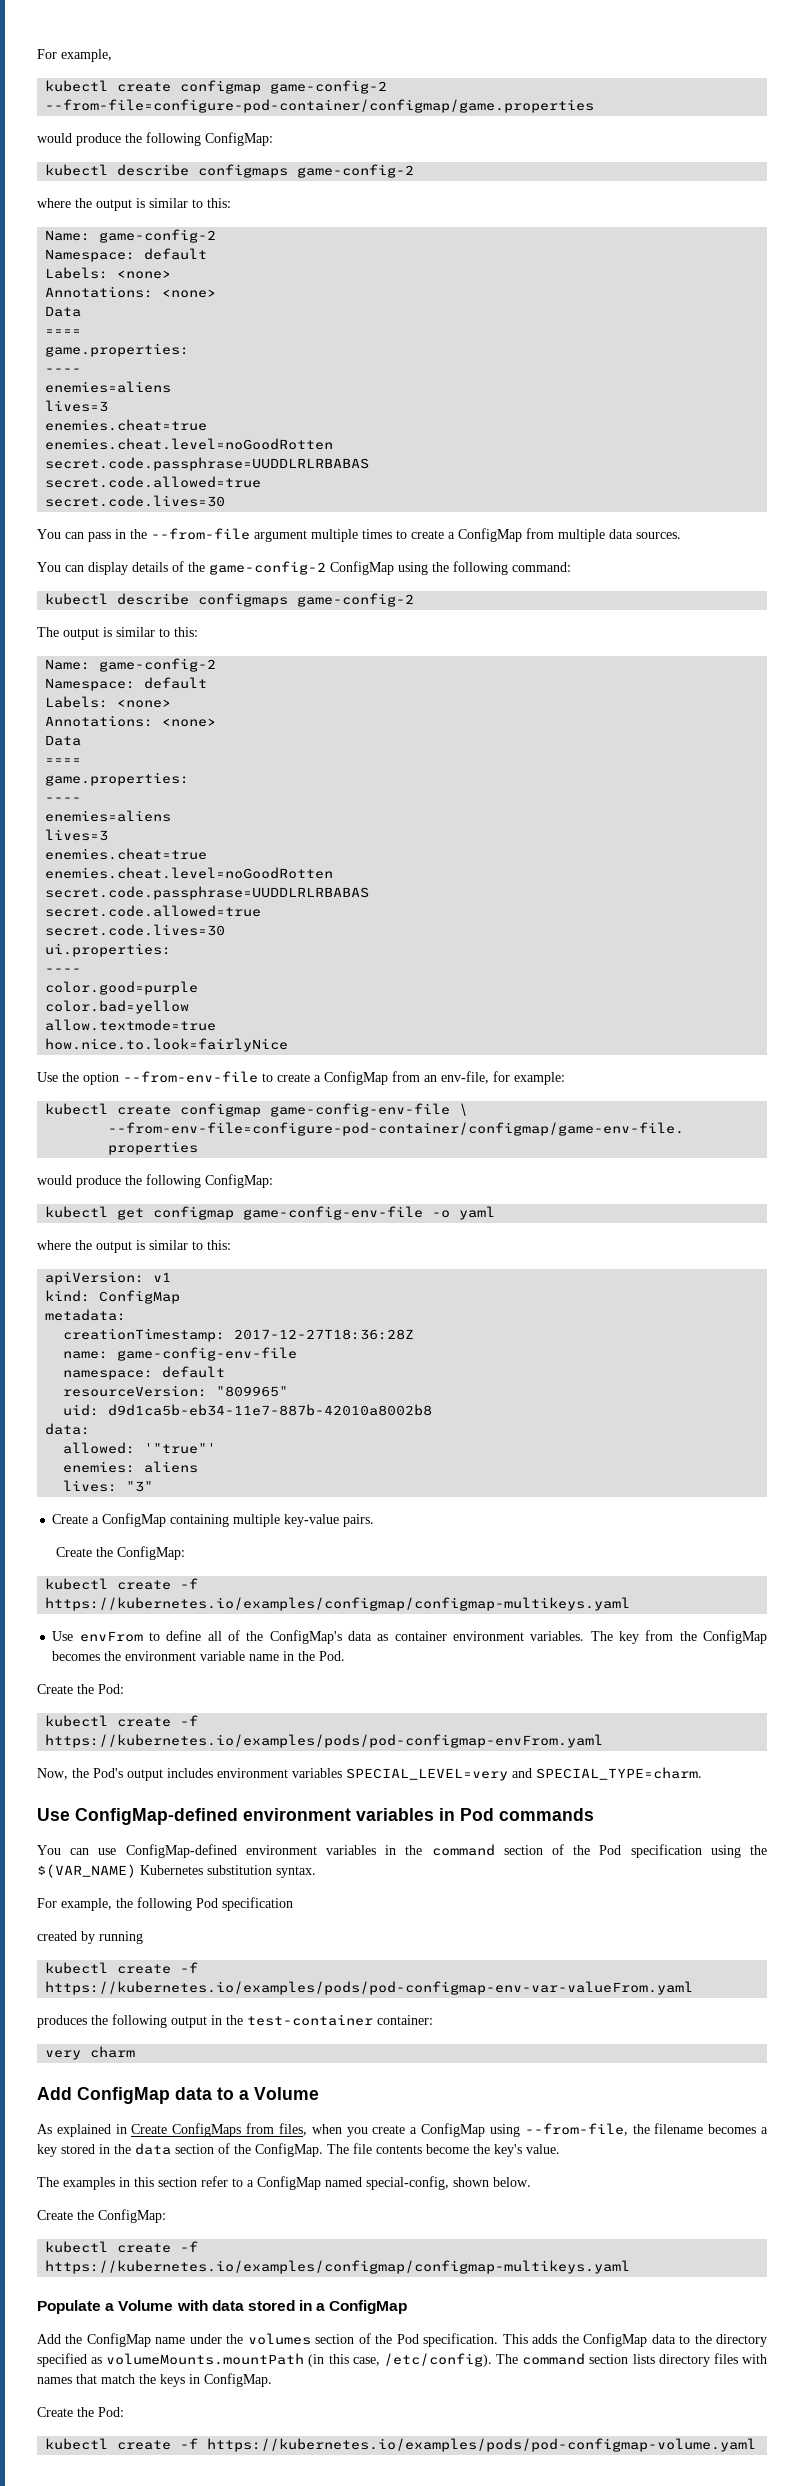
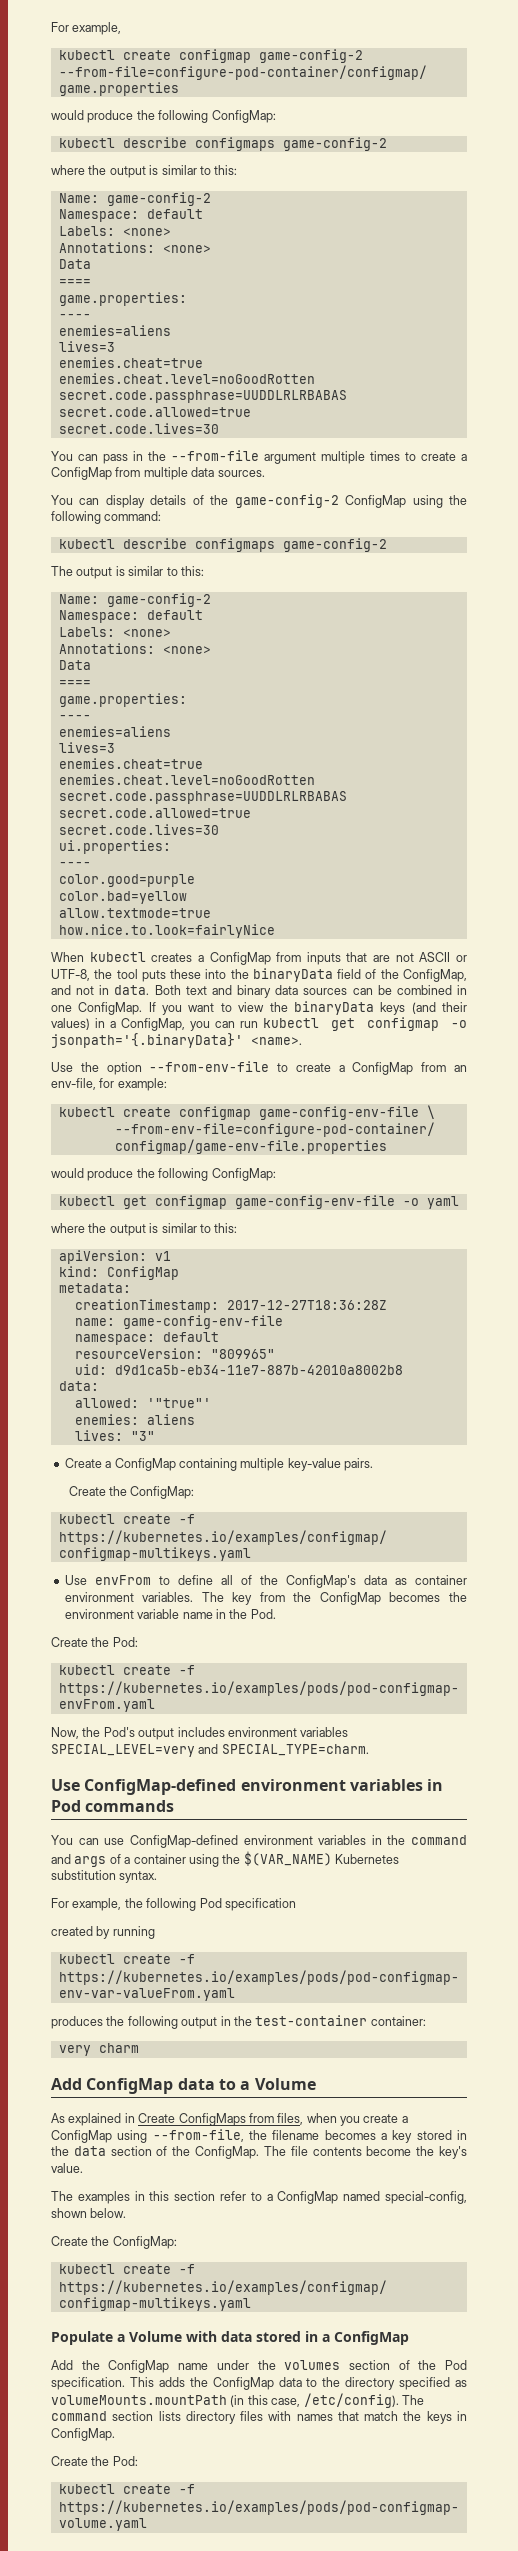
+ When kubectl creates a ConfigMap from inputs that are not ASCII or UTF-8, the tool puts these into the binaryData field of the ConfigMap, and not in data. Both text and binary data sources can be combined in one ConfigMap. If you want to view the binaryData keys (and their values) in a ConfigMap, you can run kubectl get configmap -o jsonpath='{.binaryData}' <name>.
- You can use ConfigMap-defined environment variables in the command section of the Pod specification using the $(VAR_NAME) Kubernetes substitution syntax.
+ You can use ConfigMap-defined environment variables in the command and args of a container using the $(VAR_NAME) Kubernetes substitution syntax.

